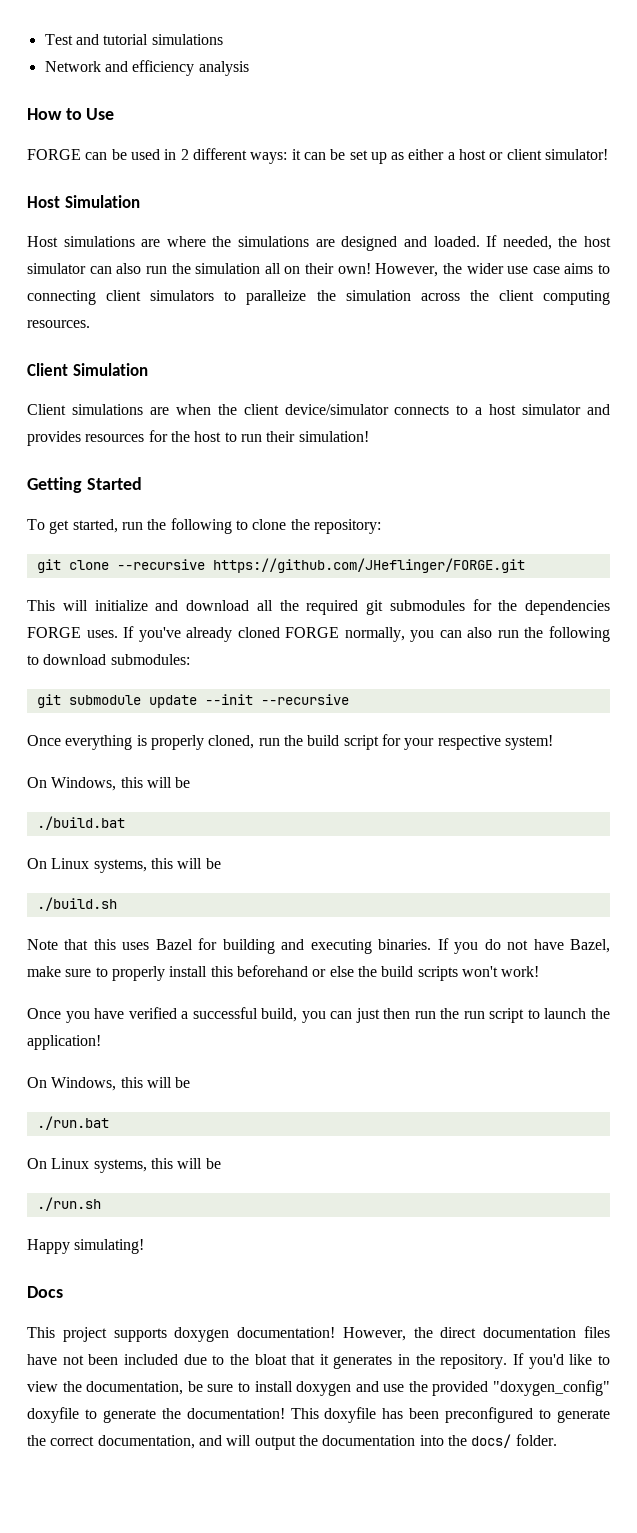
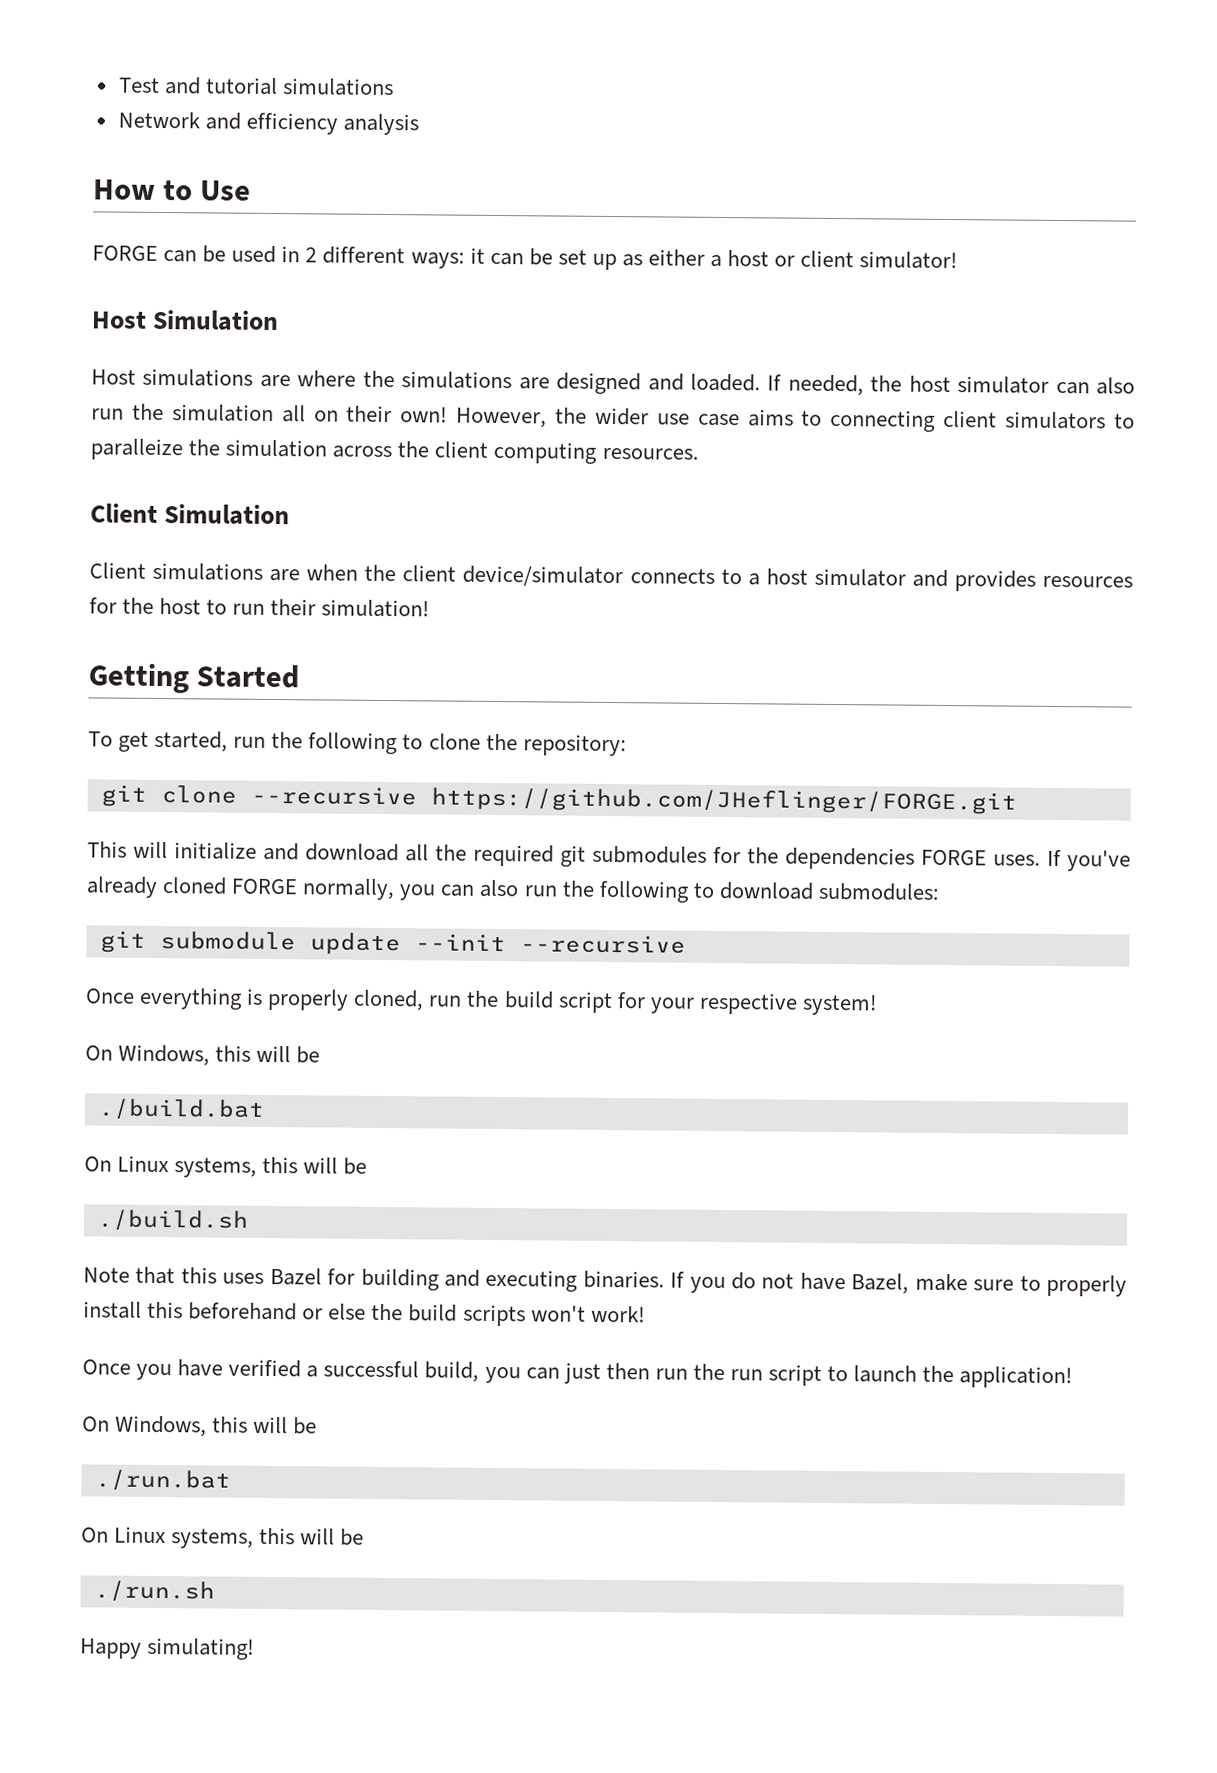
- Docs
- This project supports doxygen documentation! However, the direct documentation files have not been included due to the bloat that it generates in the repository. If you'd like to view the documentation, be sure to install doxygen and use the provided "doxygen_config" doxyfile to generate the documentation! This doxyfile has been preconfigured to generate the correct documentation, and will output the documentation into the docs/ folder.

